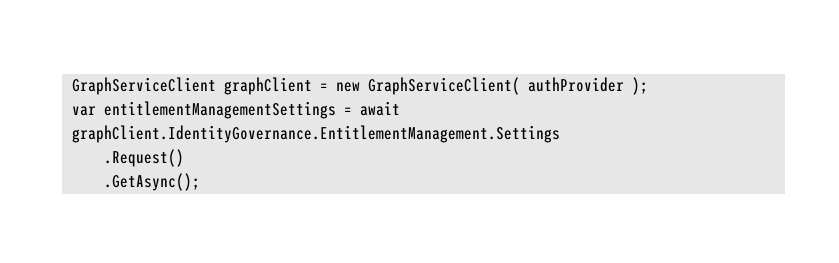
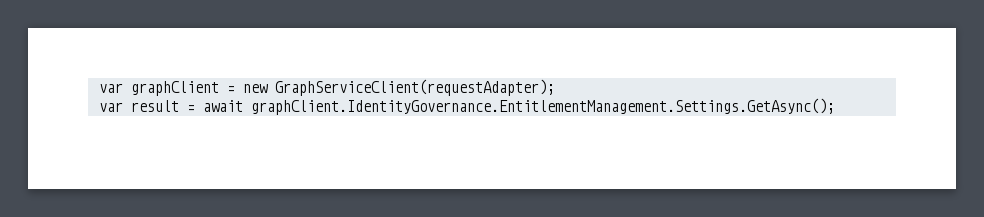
- GraphServiceClient graphClient = new GraphServiceClient( authProvider );
- var entitlementManagementSettings = await graphClient.IdentityGovernance.EntitlementManagement.Settings
- .Request()
- .GetAsync();
+ var graphClient = new GraphServiceClient(requestAdapter);
+ var result = await graphClient.IdentityGovernance.EntitlementManagement.Settings.GetAsync();

